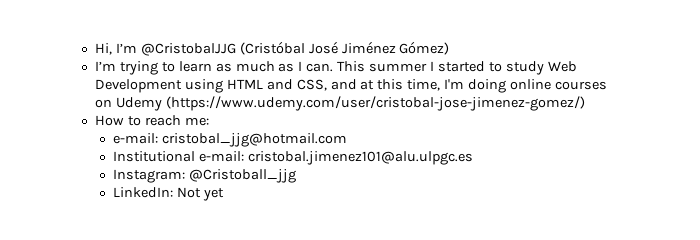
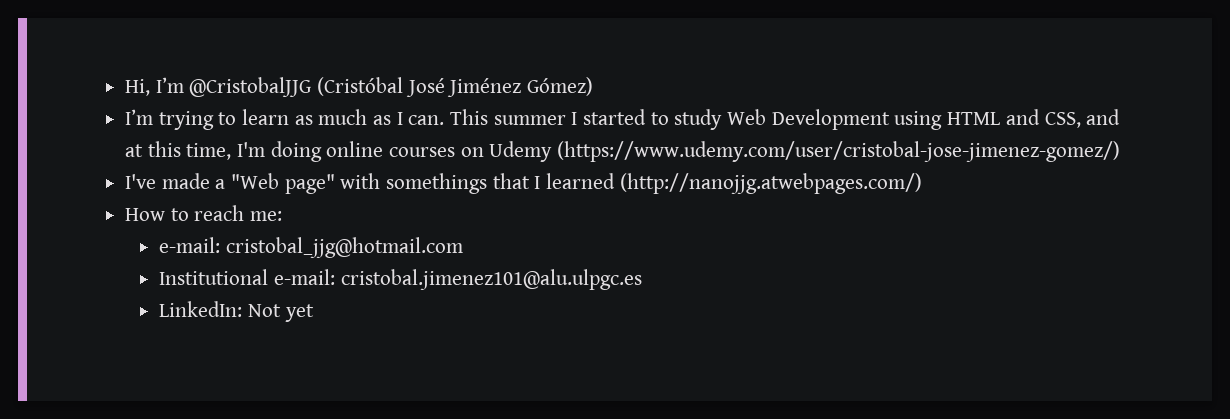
+ I've made a "Web page" with somethings that I learned (http://nanojjg.atwebpages.com/)
- Instagram: @Cristoball_jjg

